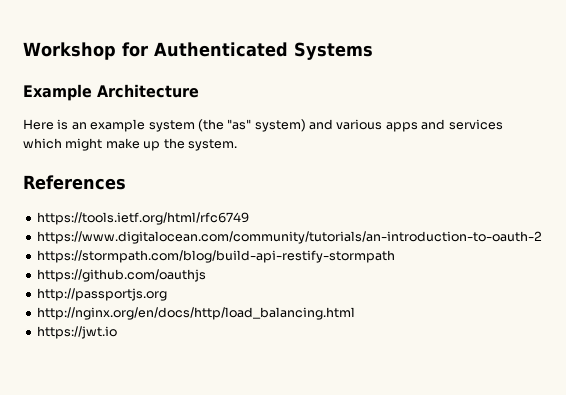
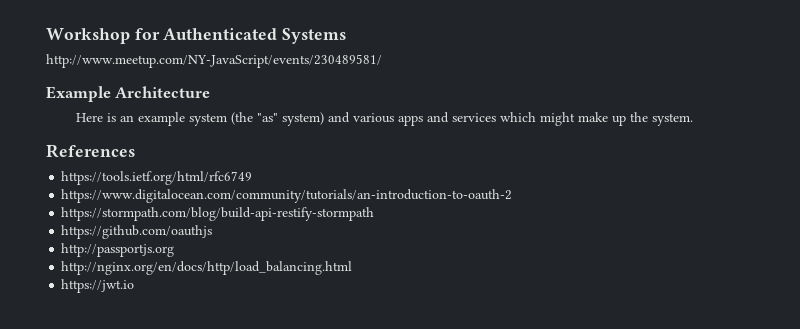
+ http://www.meetup.com/NY-JavaScript/events/230489581/

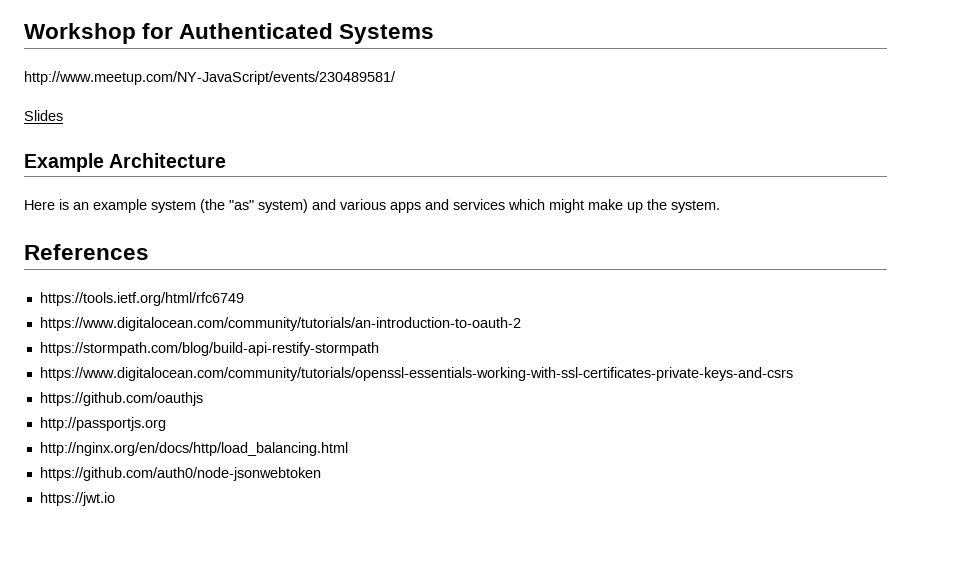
+ Slides
+ https://www.digitalocean.com/community/tutorials/openssl-essentials-working-with-ssl-certificates-private-keys-and-csrs
+ https://github.com/auth0/node-jsonwebtoken

